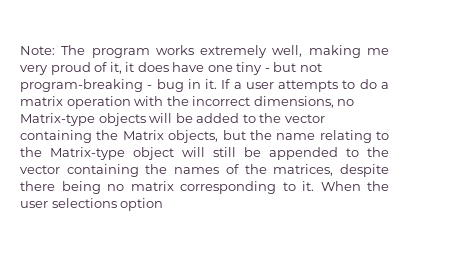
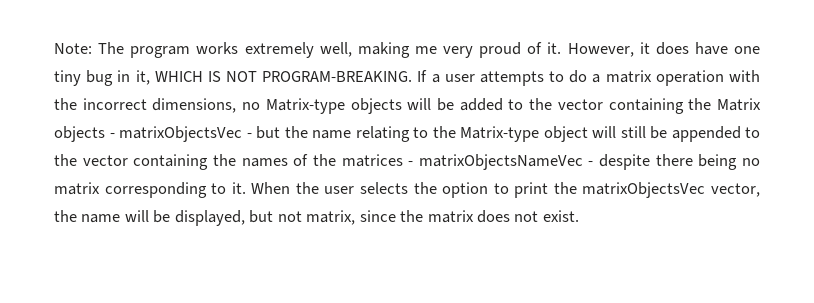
- Note: The program works extremely well, making me very proud of it, it does have one tiny - but not program-breaking - bug in it.
+ Note: The program works extremely well, making me very proud of it. However, it does have one tiny bug in it, WHICH IS NOT PROGRAM-BREAKING.
- If a user attempts to do a matrix operation with the incorrect dimensions, no Matrix-type objects will be added to the vector containing the Matrix objects, but the name relating to the Matrix-type object will still be appended to the vector containing the names of the matrices, despite there being no matrix corresponding to it.
+ If a user attempts to do a matrix operation with the incorrect dimensions, no Matrix-type objects will be added to the vector containing the Matrix objects - matrixObjectsVec - but the name relating to the Matrix-type object will still be appended to the vector containing the names of the matrices - matrixObjectsNameVec - despite there being no matrix corresponding to it.
- When the user selections option
+ When the user selects the option to print the matrixObjectsVec vector, the name will be displayed, but not matrix, since the matrix does not exist.

